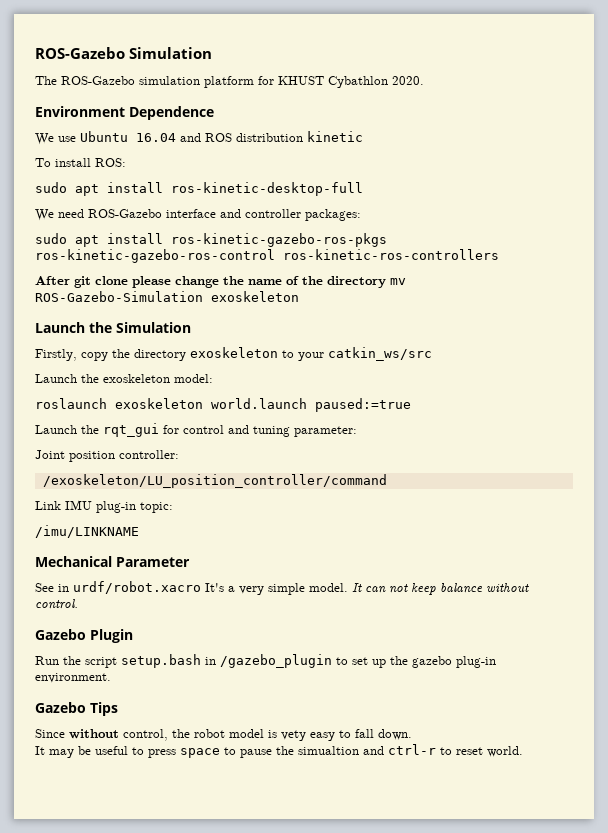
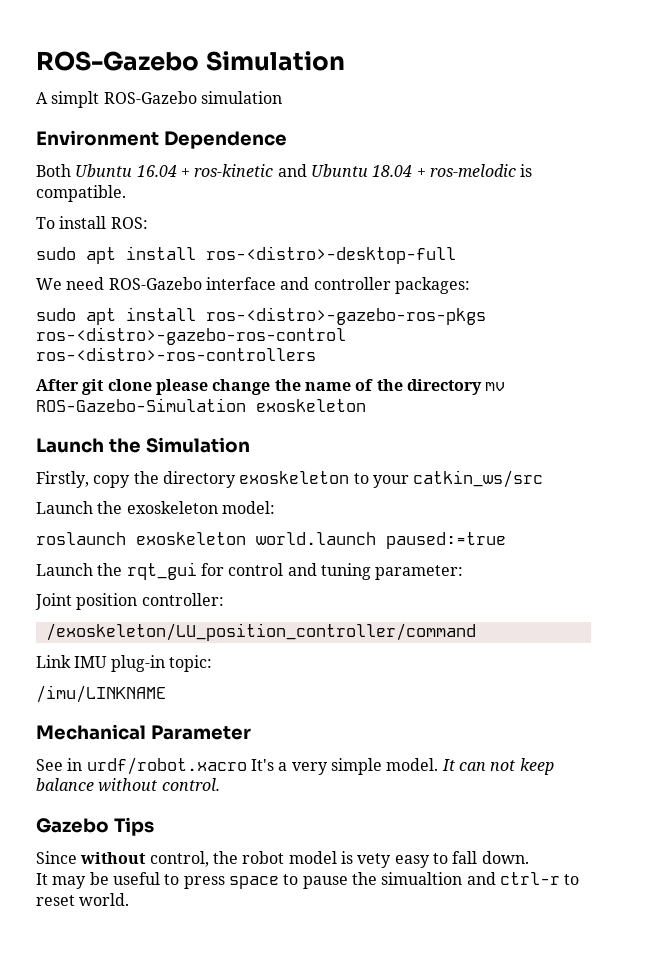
- The ROS-Gazebo simulation platform for KHUST Cybathlon 2020.
+ A simplt ROS-Gazebo simulation
  Environment Dependence
- We use Ubuntu 16.04 and ROS distribution kinetic
+ Both Ubuntu 16.04 + ros-kinetic and Ubuntu 18.04 + ros-melodic is compatible.
- sudo apt install ros-kinetic-desktop-full
+ sudo apt install ros-<distro>-desktop-full
- sudo apt install ros-kinetic-gazebo-ros-pkgs ros-kinetic-gazebo-ros-control ros-kinetic-ros-controllers
+ sudo apt install ros-<distro>-gazebo-ros-pkgs ros-<distro>-gazebo-ros-control ros-<distro>-ros-controllers
- Gazebo Plugin
- Run the script setup.bash in /gazebo_plugin to set up the gazebo plug-in environment.

